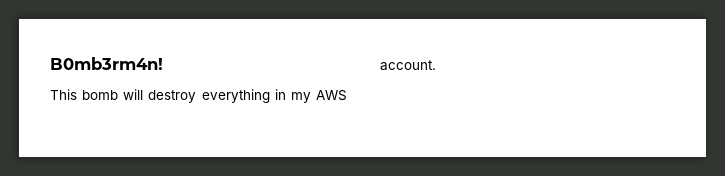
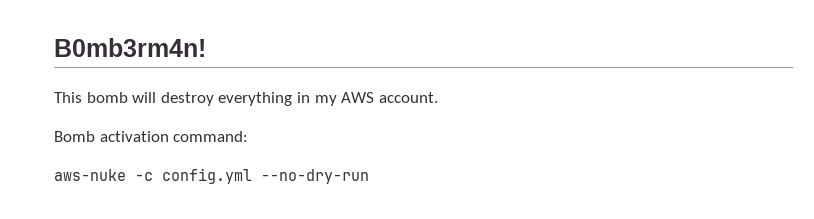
+ Bomb activation command:
+ aws-nuke -c config.yml --no-dry-run

